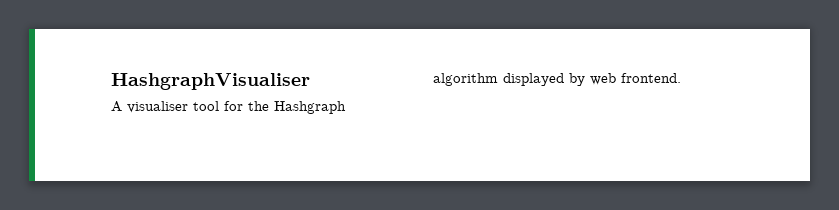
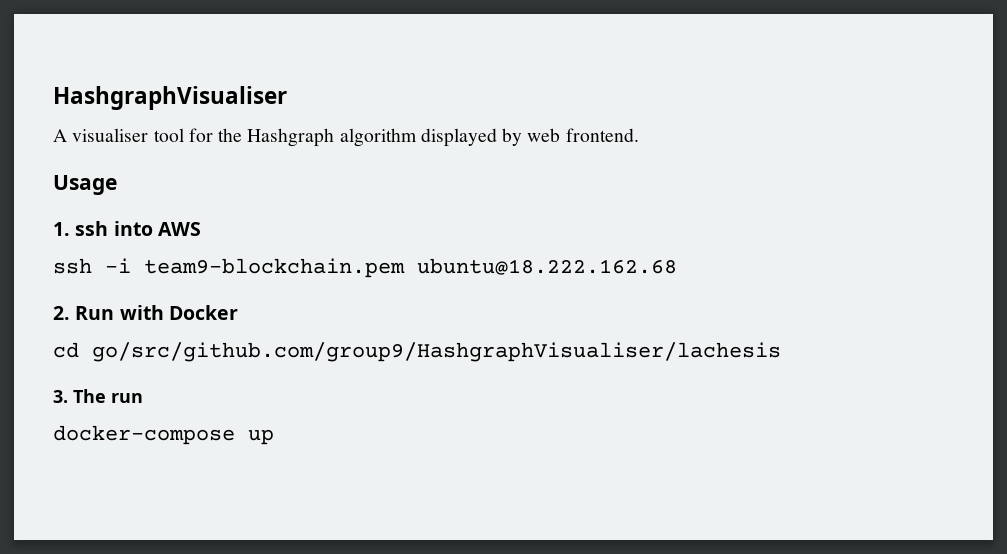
+ Usage
+ 1. ssh into AWS
+ ssh -i team9-blockchain.pem ubuntu@18.222.162.68
+ 2. Run with Docker
+ cd go/src/github.com/group9/HashgraphVisualiser/lachesis
+ 3. The run
+ docker-compose up

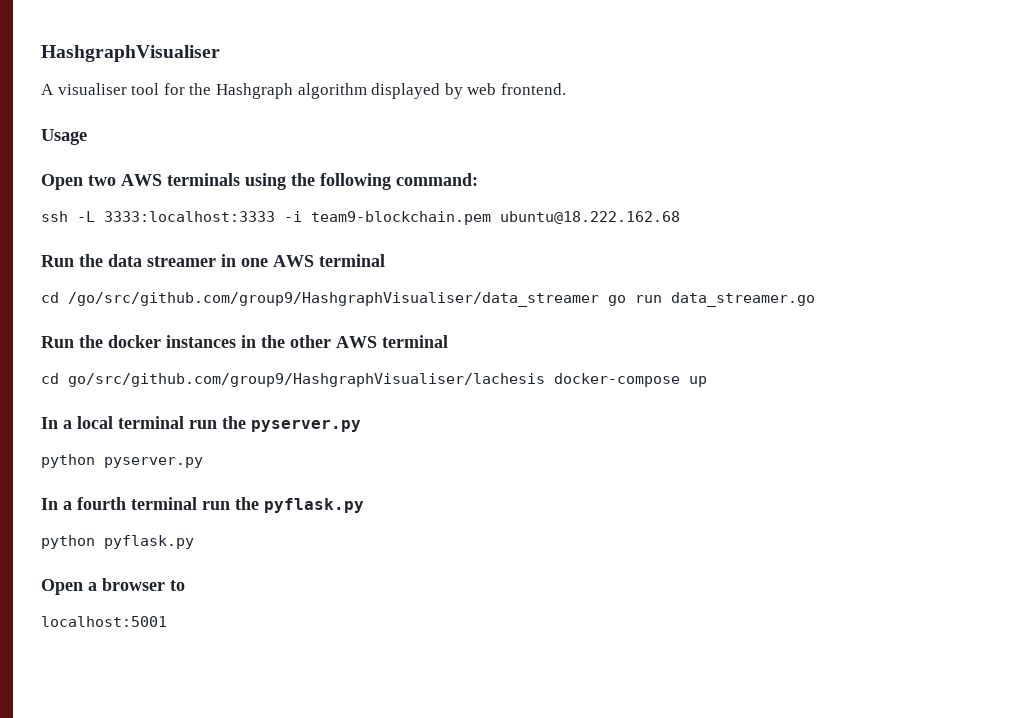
- 1. ssh into AWS
- ssh -i team9-blockchain.pem ubuntu@18.222.162.68
+ Open two AWS terminals using the following command:
+ ssh -L 3333:localhost:3333 -i team9-blockchain.pem ubuntu@18.222.162.68
- 2. Run with Docker
+ Run the data streamer in one AWS terminal
+ cd /go/src/github.com/group9/HashgraphVisualiser/data_streamer go run data_streamer.go
+ Run the docker instances in the other AWS terminal
- cd go/src/github.com/group9/HashgraphVisualiser/lachesis
- 3. The run
- docker-compose up
+ cd go/src/github.com/group9/HashgraphVisualiser/lachesis docker-compose up
+ In a local terminal run the pyserver.py
+ python pyserver.py
+ In a fourth terminal run the pyflask.py
+ python pyflask.py
+ Open a browser to
+ localhost:5001

